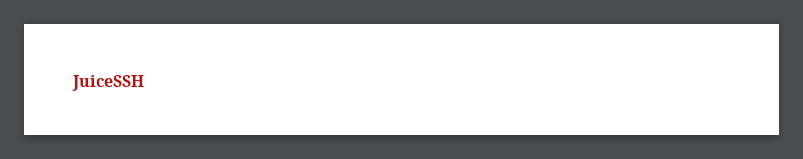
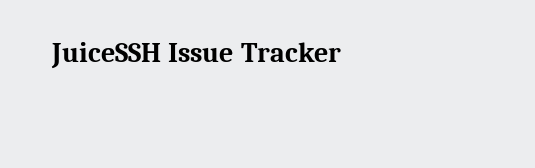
- JuiceSSH
+ JuiceSSH Issue Tracker

